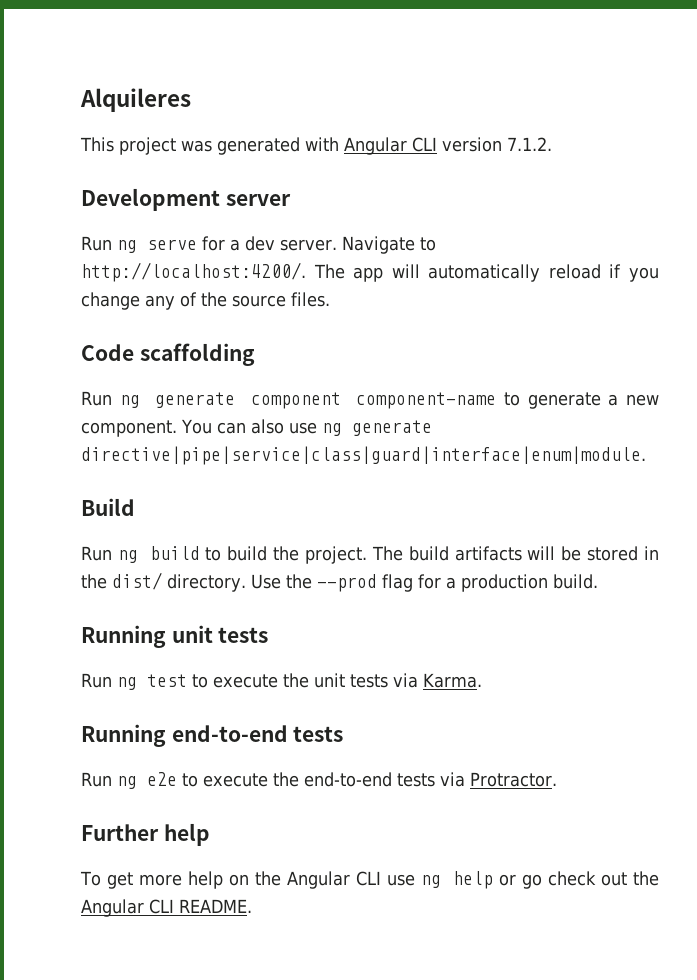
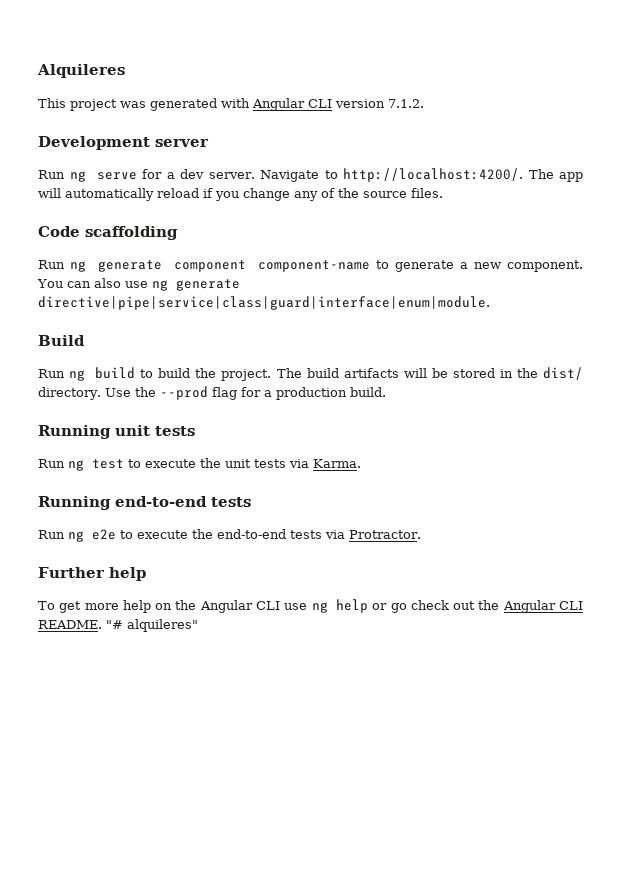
+ "# alquileres"

